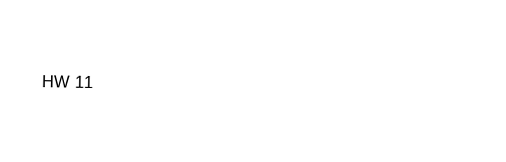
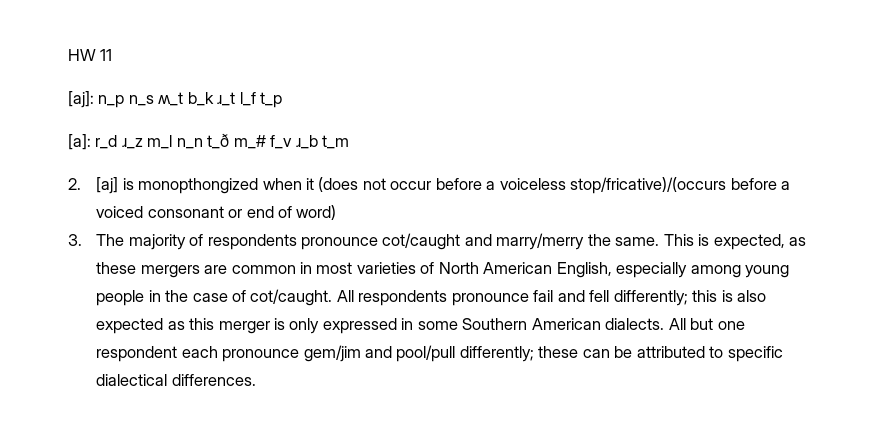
+ [aj]: n_p n_s ʍ_t b_k ɹ_t l_f t_p
+ [a]: r_d ɹ_z m_l n_n t_ð m_# f_v ɹ_b t_m
+ 2. [aj] is monopthongized when it (does not occur before a voiceless stop/fricative)/(occurs before a voiced consonant or end of word)
+ 3. The majority of respondents pronounce cot/caught and marry/merry the same. This is expected, as these mergers are common in most varieties of North American English, especially among young people in the case of cot/caught. All respondents pronounce fail and fell differently; this is also expected as this merger is only expressed in some Southern American dialects. All but one respondent each pronounce gem/jim and pool/pull differently; these can be attributed to specific dialectical differences.

